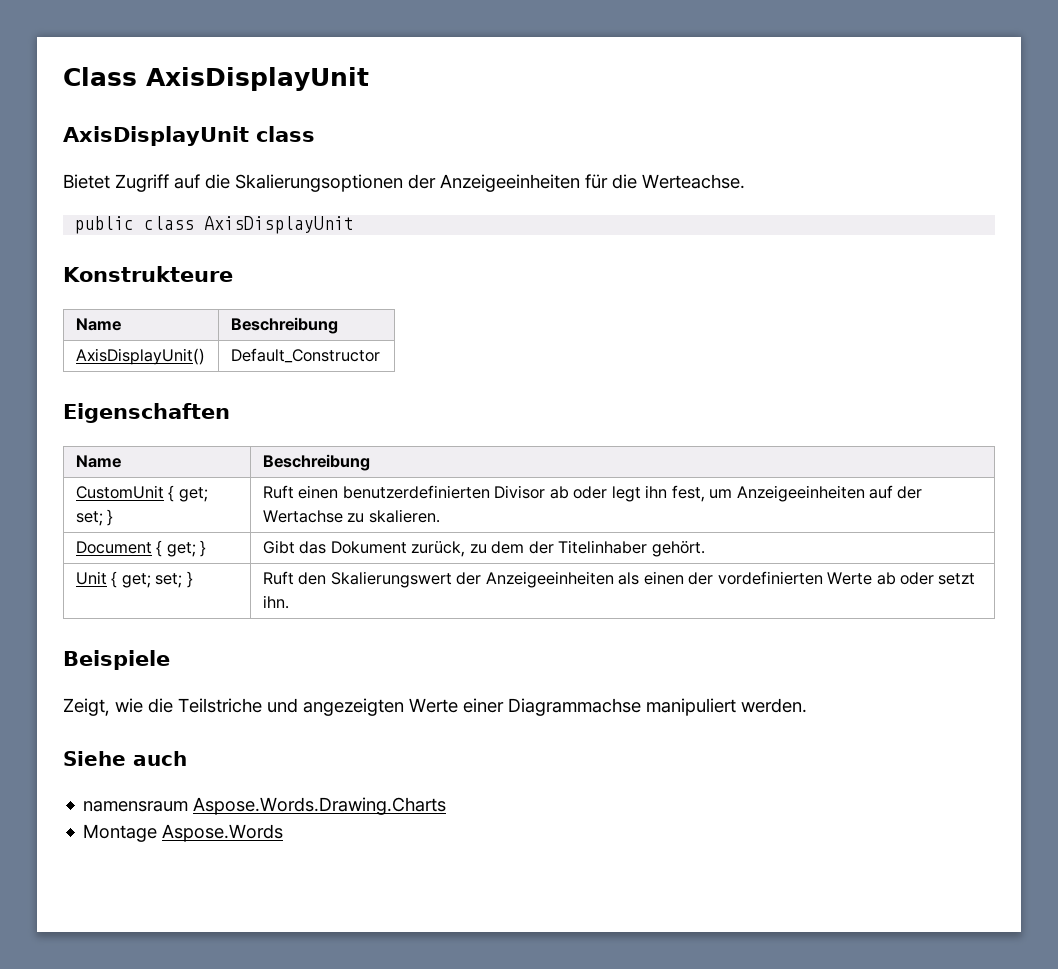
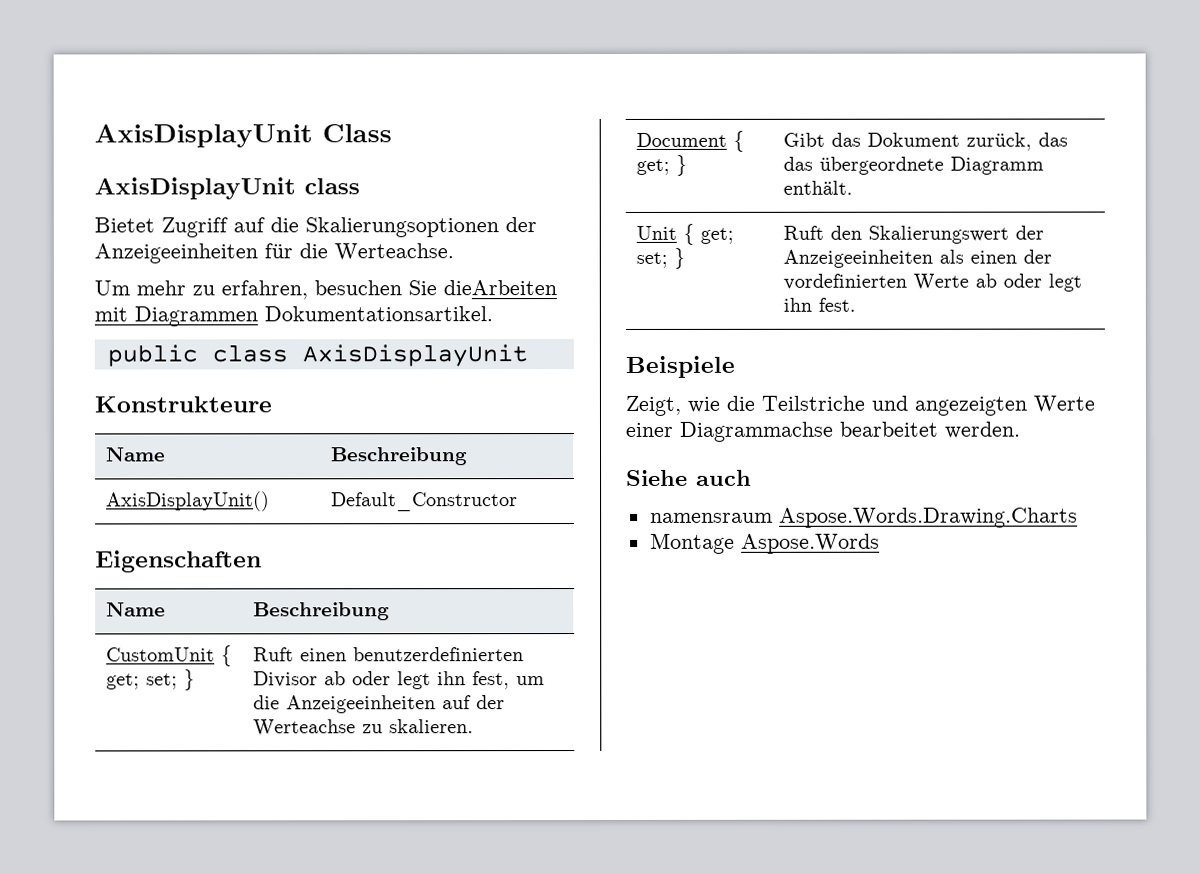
- Class AxisDisplayUnit
+ AxisDisplayUnit Class
+ Um mehr zu erfahren, besuchen Sie dieArbeiten mit Diagrammen Dokumentationsartikel.
- CustomUnit { get; set; } | Ruft einen benutzerdefinierten Divisor ab oder legt ihn fest, um Anzeigeeinheiten auf der Wertachse zu skalieren.
+ CustomUnit { get; set; } | Ruft einen benutzerdefinierten Divisor ab oder legt ihn fest, um die Anzeigeeinheiten auf der Werteachse zu skalieren.
- Document { get; } | Gibt das Dokument zurück, zu dem der Titelinhaber gehört.
+ Document { get; } | Gibt das Dokument zurück, das das übergeordnete Diagramm enthält.
- Unit { get; set; } | Ruft den Skalierungswert der Anzeigeeinheiten als einen der vordefinierten Werte ab oder setzt ihn.
+ Unit { get; set; } | Ruft den Skalierungswert der Anzeigeeinheiten als einen der vordefinierten Werte ab oder legt ihn fest.
- Zeigt, wie die Teilstriche und angezeigten Werte einer Diagrammachse manipuliert werden.
+ Zeigt, wie die Teilstriche und angezeigten Werte einer Diagrammachse bearbeitet werden.

